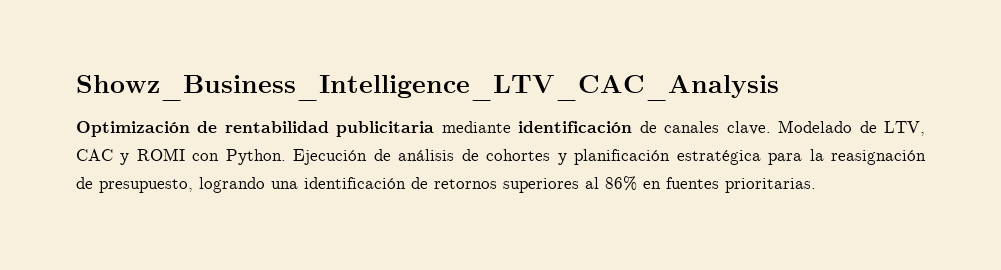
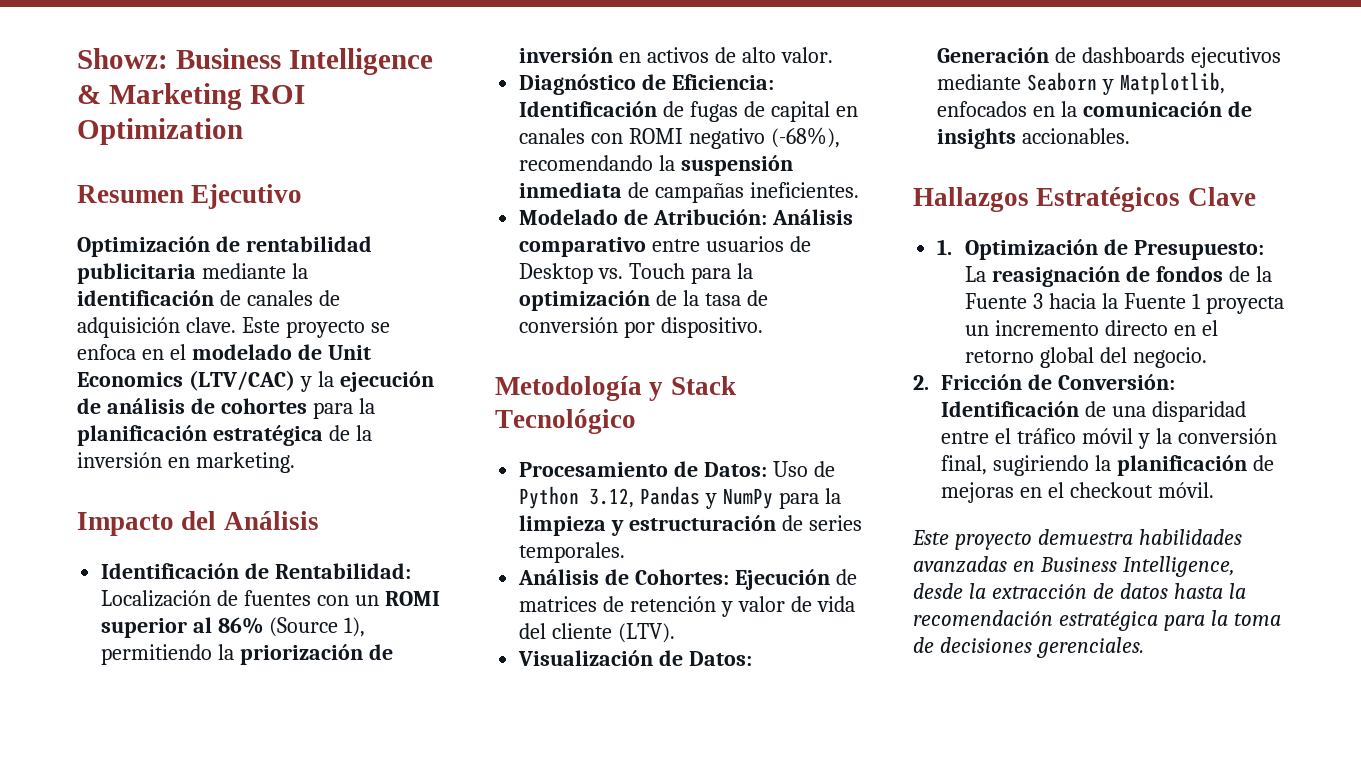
- Showz_Business_Intelligence_LTV_CAC_Analysis
+ Showz: Business Intelligence & Marketing ROI Optimization
+ Resumen Ejecutivo
- Optimización de rentabilidad publicitaria mediante identificación de canales clave. Modelado de LTV, CAC y ROMI con Python. Ejecución de análisis de cohortes y planificación estratégica para la reasignación de presupuesto, logrando una identificación de retornos superiores al 86% en fuentes prioritarias.
+ Optimización de rentabilidad publicitaria mediante la identificación de canales de adquisición clave. Este proyecto se enfoca en el modelado de Unit Economics (LTV/CAC) y la ejecución de análisis de cohortes para la planificación estratégica de la inversión en marketing.
+ Impacto del Análisis
+ Identificación de Rentabilidad: Localización de fuentes con un ROMI superior al 86% (Source 1), permitiendo la priorización de inversión en activos de alto valor.
+ Diagnóstico de Eficiencia: Identificación de fugas de capital en canales con ROMI negativo (-68%), recomendando la suspensión inmediata de campañas ineficientes.
+ Modelado de Atribución: Análisis comparativo entre usuarios de Desktop vs. Touch para la optimización de la tasa de conversión por dispositivo.
+ Metodología y Stack Tecnológico
+ Procesamiento de Datos: Uso de Python 3.12, Pandas y NumPy para la limpieza y estructuración de series temporales.
+ Análisis de Cohortes: Ejecución de matrices de retención y valor de vida del cliente (LTV).
+ Visualización de Datos: Generación de dashboards ejecutivos mediante Seaborn y Matplotlib, enfocados en la comunicación de insights accionables.
+ Hallazgos Estratégicos Clave
+ 1. Optimización de Presupuesto: La reasignación de fondos de la Fuente 3 hacia la Fuente 1 proyecta un incremento directo en el retorno global del negocio.
+ 2. Fricción de Conversión: Identificación de una disparidad entre el tráfico móvil y la conversión final, sugiriendo la planificación de mejoras en el checkout móvil.
+ Este proyecto demuestra habilidades avanzadas en Business Intelligence, desde la extracción de datos hasta la recomendación estratégica para la toma de decisiones gerenciales.

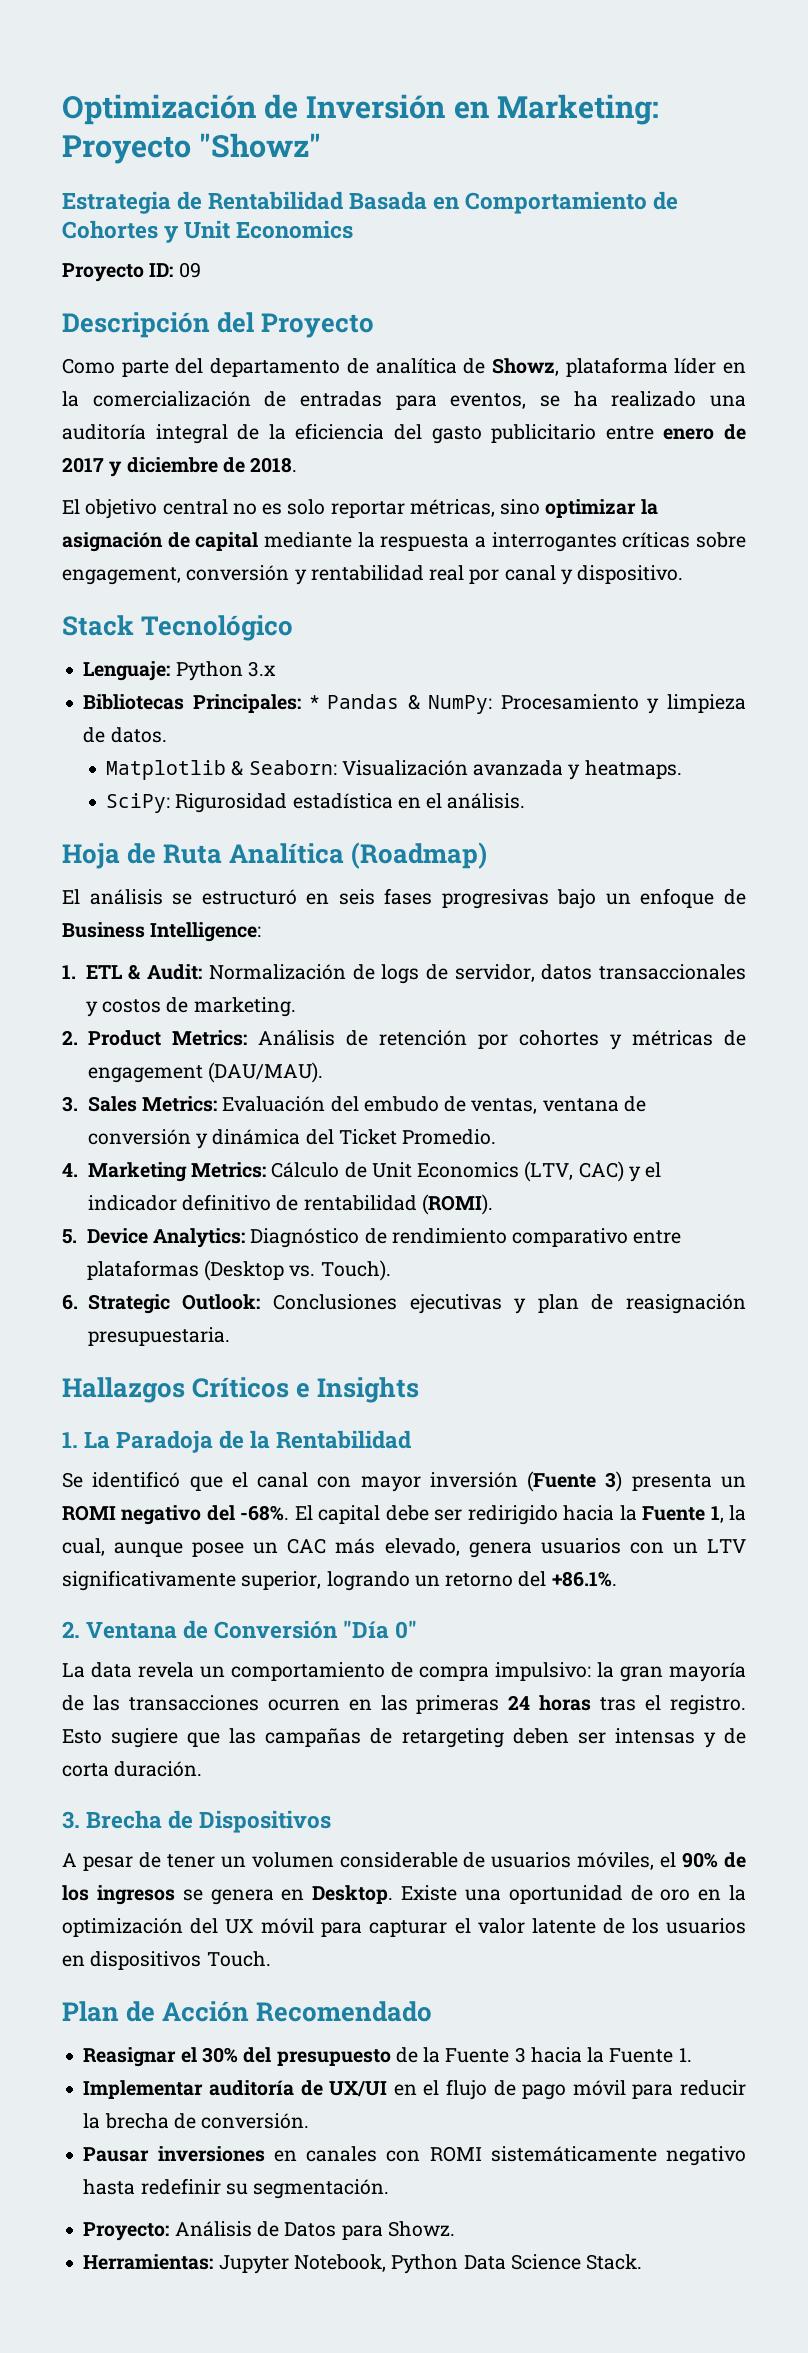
- Showz: Business Intelligence & Marketing ROI Optimization
- Resumen Ejecutivo
- Optimización de rentabilidad publicitaria mediante la identificación de canales de adquisición clave. Este proyecto se enfoca en el modelado de Unit Economics (LTV/CAC) y la ejecución de análisis de cohortes para la planificación estratégica de la inversión en marketing.
- Impacto del Análisis
- Identificación de Rentabilidad: Localización de fuentes con un ROMI superior al 86% (Source 1), permitiendo la priorización de inversión en activos de alto valor.
- Diagnóstico de Eficiencia: Identificación de fugas de capital en canales con ROMI negativo (-68%), recomendando la suspensión inmediata de campañas ineficientes.
- Modelado de Atribución: Análisis comparativo entre usuarios de Desktop vs. Touch para la optimización de la tasa de conversión por dispositivo.
- Metodología y Stack Tecnológico
- Procesamiento de Datos: Uso de Python 3.12, Pandas y NumPy para la limpieza y estructuración de series temporales.
- Análisis de Cohortes: Ejecución de matrices de retención y valor de vida del cliente (LTV).
- Visualización de Datos: Generación de dashboards ejecutivos mediante Seaborn y Matplotlib, enfocados en la comunicación de insights accionables.
- Hallazgos Estratégicos Clave
- 1. Optimización de Presupuesto: La reasignación de fondos de la Fuente 3 hacia la Fuente 1 proyecta un incremento directo en el retorno global del negocio.
- 2. Fricción de Conversión: Identificación de una disparidad entre el tráfico móvil y la conversión final, sugiriendo la planificación de mejoras en el checkout móvil.
- Este proyecto demuestra habilidades avanzadas en Business Intelligence, desde la extracción de datos hasta la recomendación estratégica para la toma de decisiones gerenciales.
+ Optimización de Inversión en Marketing: Proyecto "Showz"
+ Estrategia de Rentabilidad Basada en Comportamiento de Cohortes y Unit Economics
+ Proyecto ID: 09
+ Descripción del Proyecto
+ Como parte del departamento de analítica de Showz, plataforma líder en la comercialización de entradas para eventos, se ha realizado una auditoría integral de la eficiencia del gasto publicitario entre enero de 2017 y diciembre de 2018.
+ El objetivo central no es solo reportar métricas, sino optimizar la asignación de capital mediante la respuesta a interrogantes críticas sobre engagement, conversión y rentabilidad real por canal y dispositivo.
+ Stack Tecnológico
+ Lenguaje: Python 3.x
+ Bibliotecas Principales: * Pandas & NumPy: Procesamiento y limpieza de datos.
+ Matplotlib & Seaborn: Visualización avanzada y heatmaps.
+ SciPy: Rigurosidad estadística en el análisis.
+ Hoja de Ruta Analítica (Roadmap)
+ El análisis se estructuró en seis fases progresivas bajo un enfoque de Business Intelligence:
+ 1. ETL & Audit: Normalización de logs de servidor, datos transaccionales y costos de marketing.
+ 2. Product Metrics: Análisis de retención por cohortes y métricas de engagement (DAU/MAU).
+ 3. Sales Metrics: Evaluación del embudo de ventas, ventana de conversión y dinámica del Ticket Promedio.
+ 4. Marketing Metrics: Cálculo de Unit Economics (LTV, CAC) y el indicador definitivo de rentabilidad (ROMI).
+ 5. Device Analytics: Diagnóstico de rendimiento comparativo entre plataformas (Desktop vs. Touch).
+ 6. Strategic Outlook: Conclusiones ejecutivas y plan de reasignación presupuestaria.
+ Hallazgos Críticos e Insights
+ 1. La Paradoja de la Rentabilidad
+ Se identificó que el canal con mayor inversión (Fuente 3) presenta un ROMI negativo del -68%. El capital debe ser redirigido hacia la Fuente 1, la cual, aunque posee un CAC más elevado, genera usuarios con un LTV significativamente superior, logrando un retorno del +86.1%.
+ 2. Ventana de Conversión "Día 0"
+ La data revela un comportamiento de compra impulsivo: la gran mayoría de las transacciones ocurren en las primeras 24 horas tras el registro. Esto sugiere que las campañas de retargeting deben ser intensas y de corta duración.
+ 3. Brecha de Dispositivos
+ A pesar de tener un volumen considerable de usuarios móviles, el 90% de los ingresos se genera en Desktop. Existe una oportunidad de oro en la optimización del UX móvil para capturar el valor latente de los usuarios en dispositivos Touch.
+ Plan de Acción Recomendado
+ Reasignar el 30% del presupuesto de la Fuente 3 hacia la Fuente 1.
+ Implementar auditoría de UX/UI en el flujo de pago móvil para reducir la brecha de conversión.
+ Pausar inversiones en canales con ROMI sistemáticamente negativo hasta redefinir su segmentación.
+ Proyecto: Análisis de Datos para Showz.
+ Herramientas: Jupyter Notebook, Python Data Science Stack.

